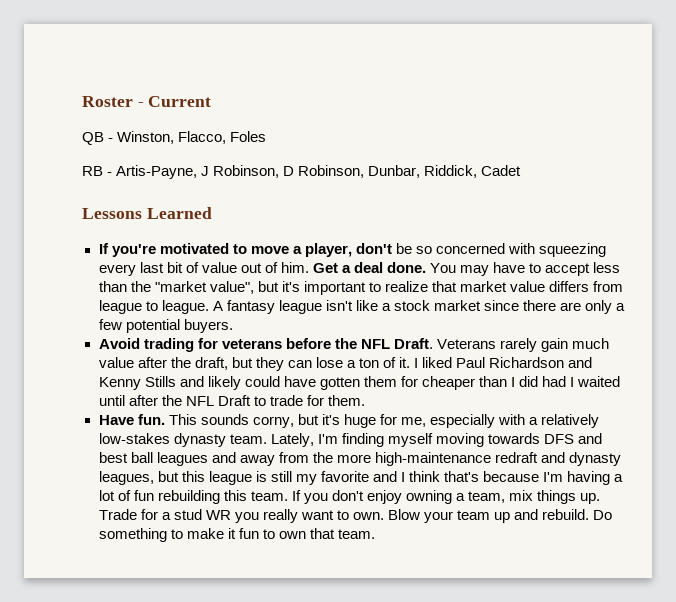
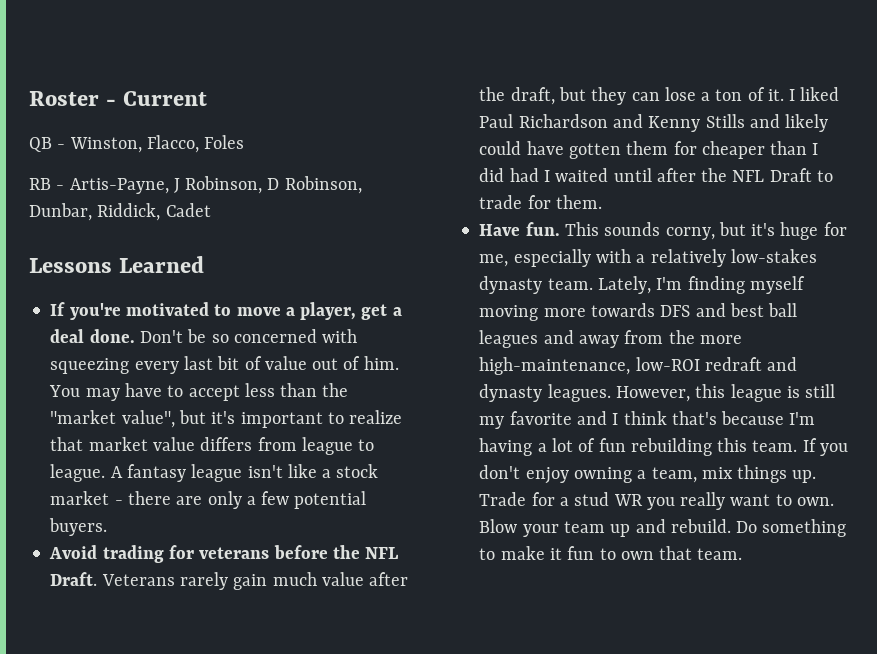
- If you're motivated to move a player, don't be so concerned with squeezing every last bit of value out of him.
+ If you're motivated to move a player, get a deal done. Don't be so concerned with squeezing every last bit of value out of him.
- Get a deal done.
- A fantasy league isn't like a stock market since there are only a few potential buyers.
+ A fantasy league isn't like a stock market - there are only a few potential buyers.
- Lately, I'm finding myself moving towards DFS and best ball leagues and away from the more high-maintenance redraft and dynasty leagues, but this league is still my favorite and I think that's because I'm having a lot of fun rebuilding this team.
+ Lately, I'm finding myself moving more towards DFS and best ball leagues and away from the more high-maintenance, low-ROI redraft and dynasty leagues. However, this league is still my favorite and I think that's because I'm having a lot of fun rebuilding this team.

